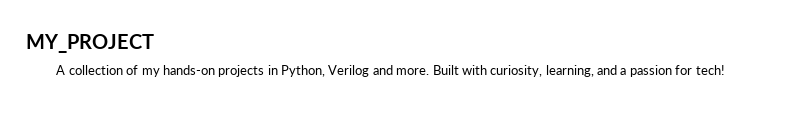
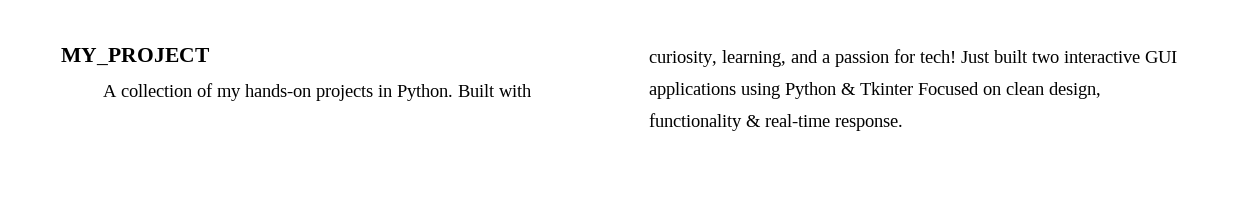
- A collection of my hands-on projects in Python, Verilog and more.
+ A collection of my hands-on projects in Python.
+ Just built two interactive GUI applications using Python & Tkinter Focused on clean design, functionality & real-time response.

